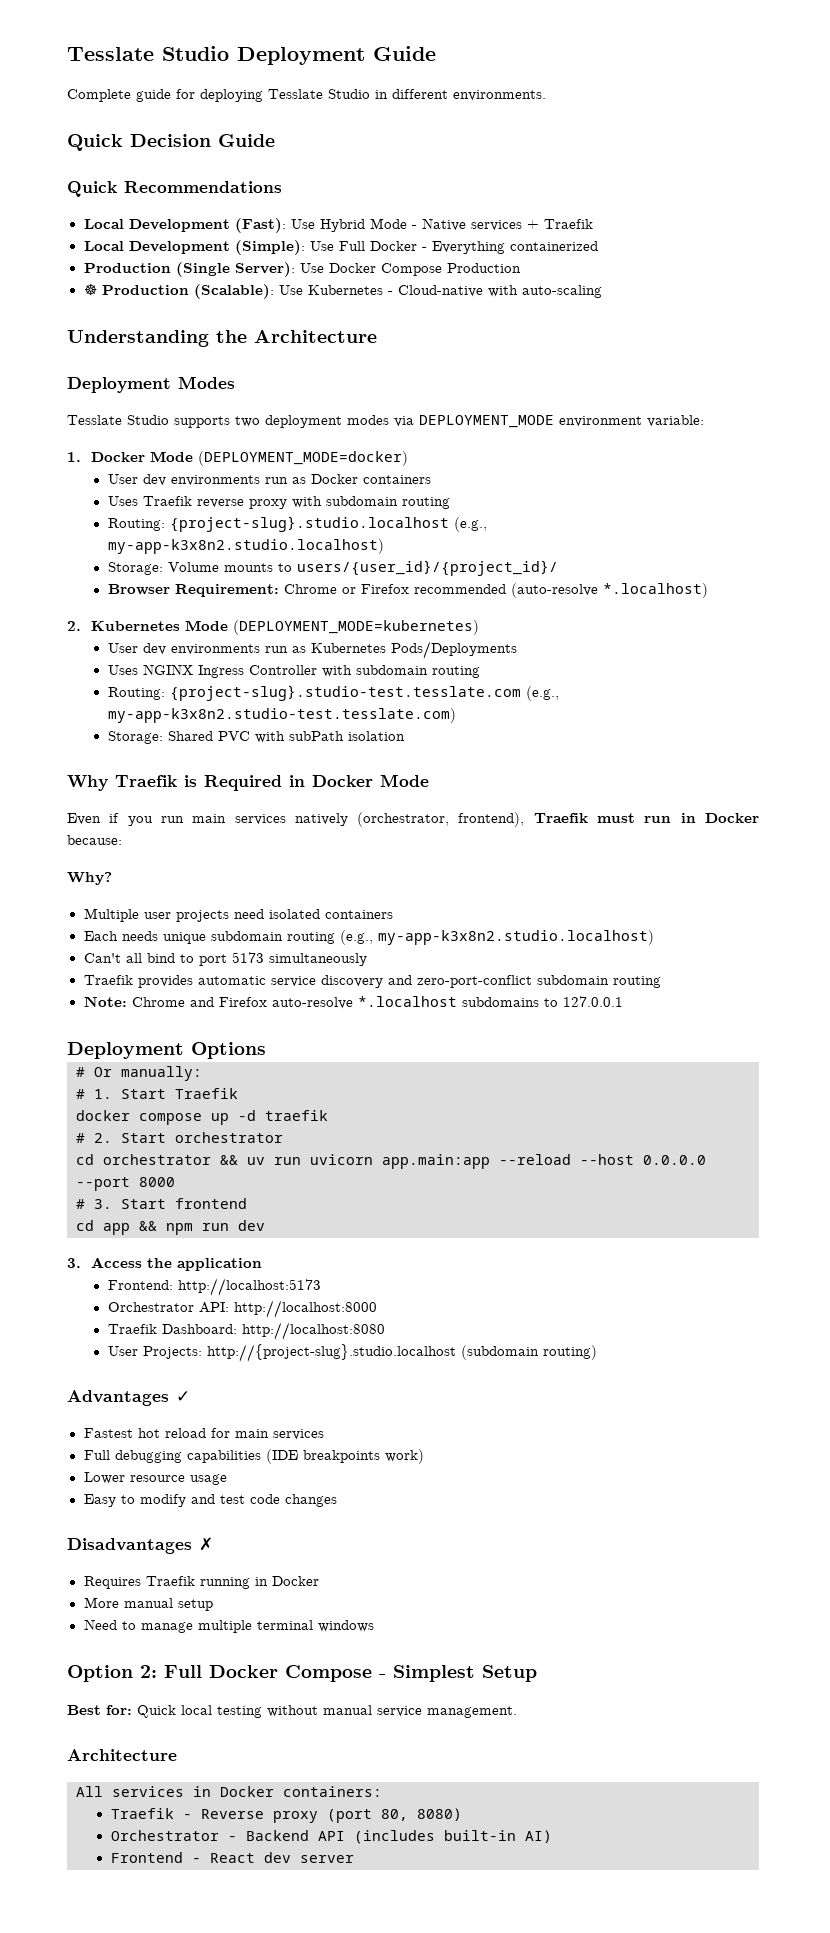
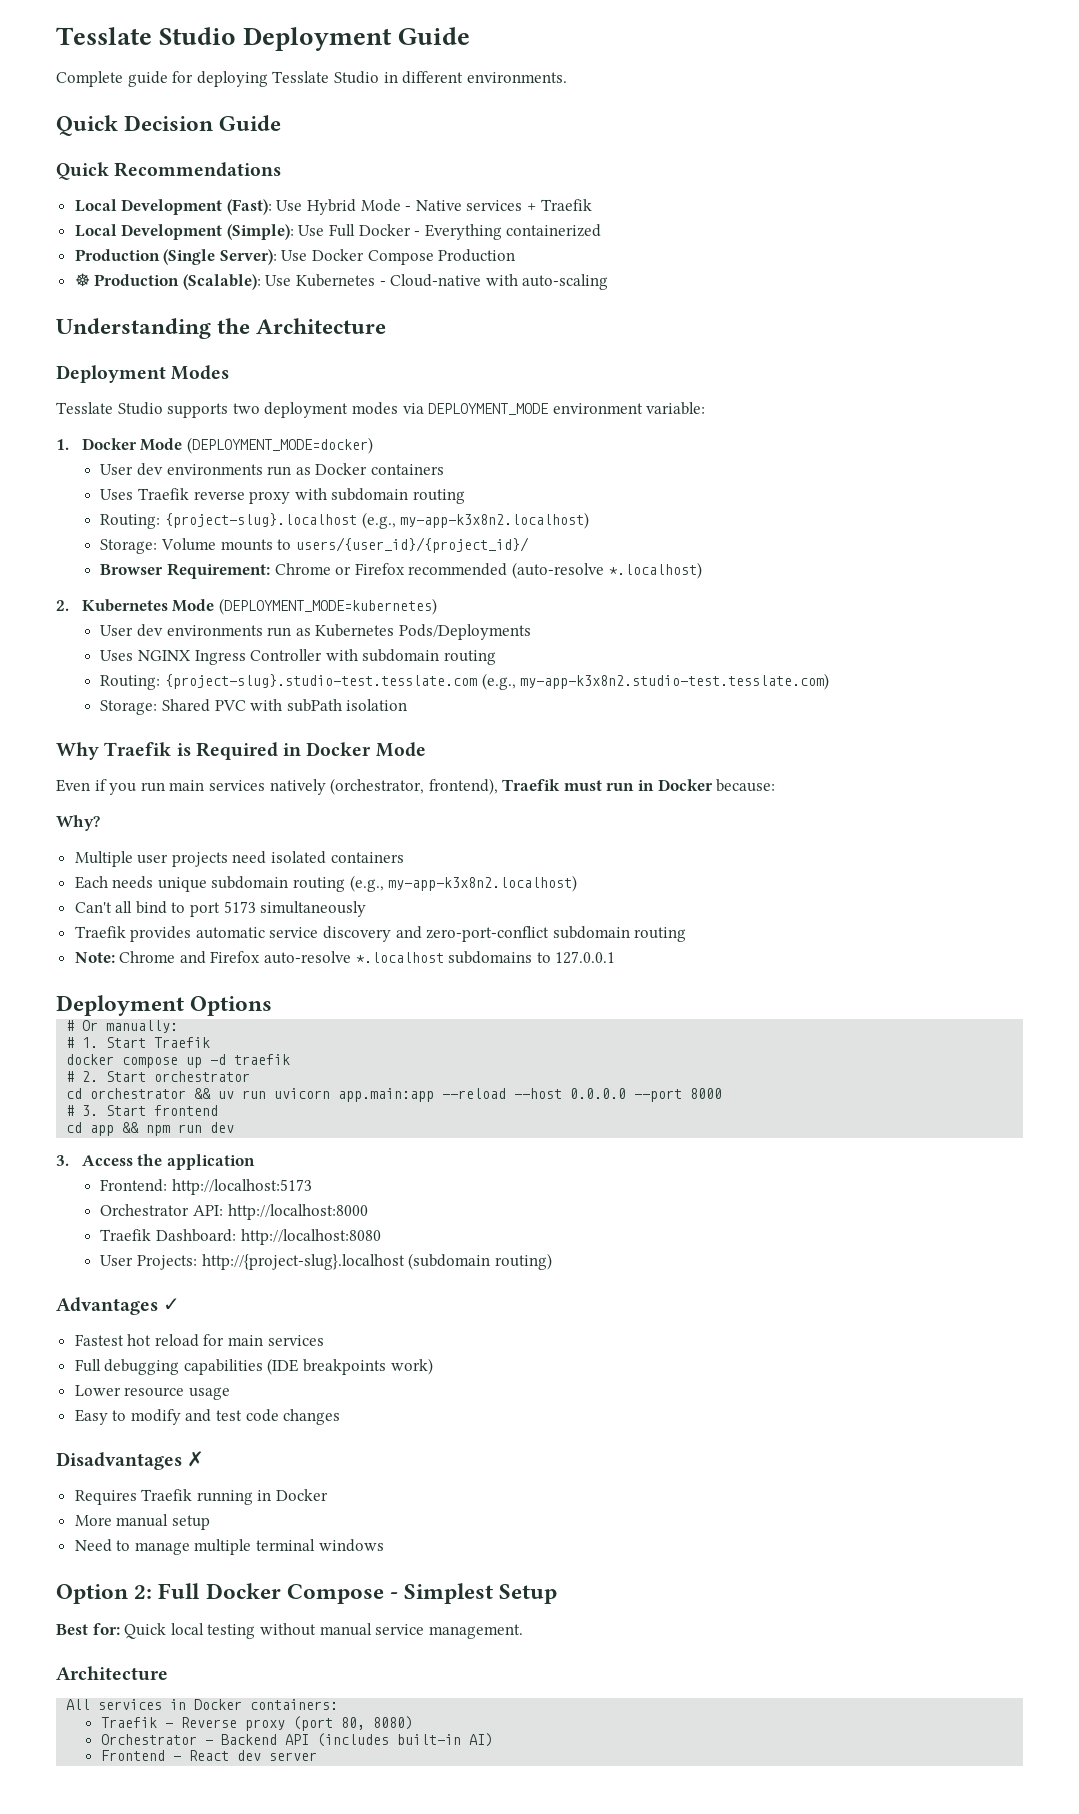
- Routing: {project-slug}.studio.localhost (e.g., my-app-k3x8n2.studio.localhost)
+ Routing: {project-slug}.localhost (e.g., my-app-k3x8n2.localhost)
- Each needs unique subdomain routing (e.g., my-app-k3x8n2.studio.localhost)
+ Each needs unique subdomain routing (e.g., my-app-k3x8n2.localhost)
- User Projects: http://{project-slug}.studio.localhost (subdomain routing)
+ User Projects: http://{project-slug}.localhost (subdomain routing)

